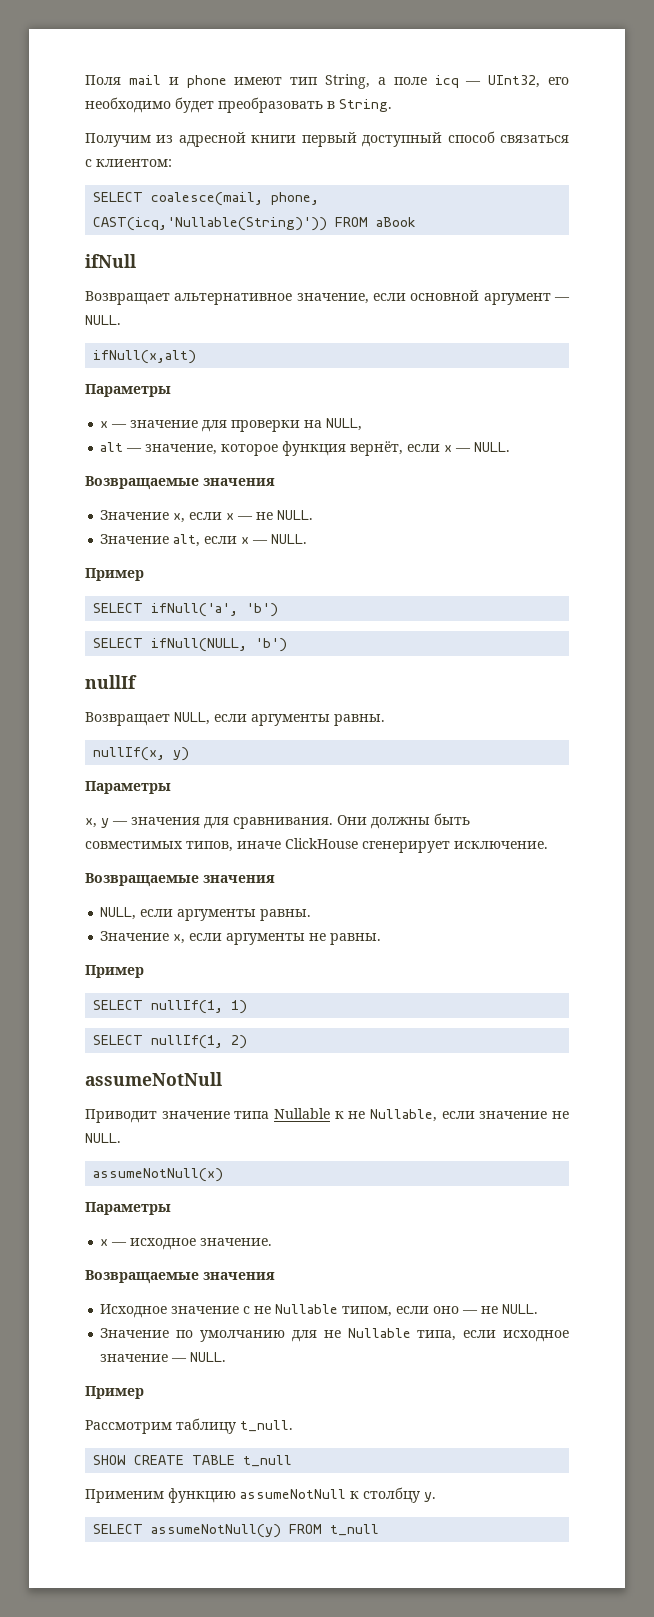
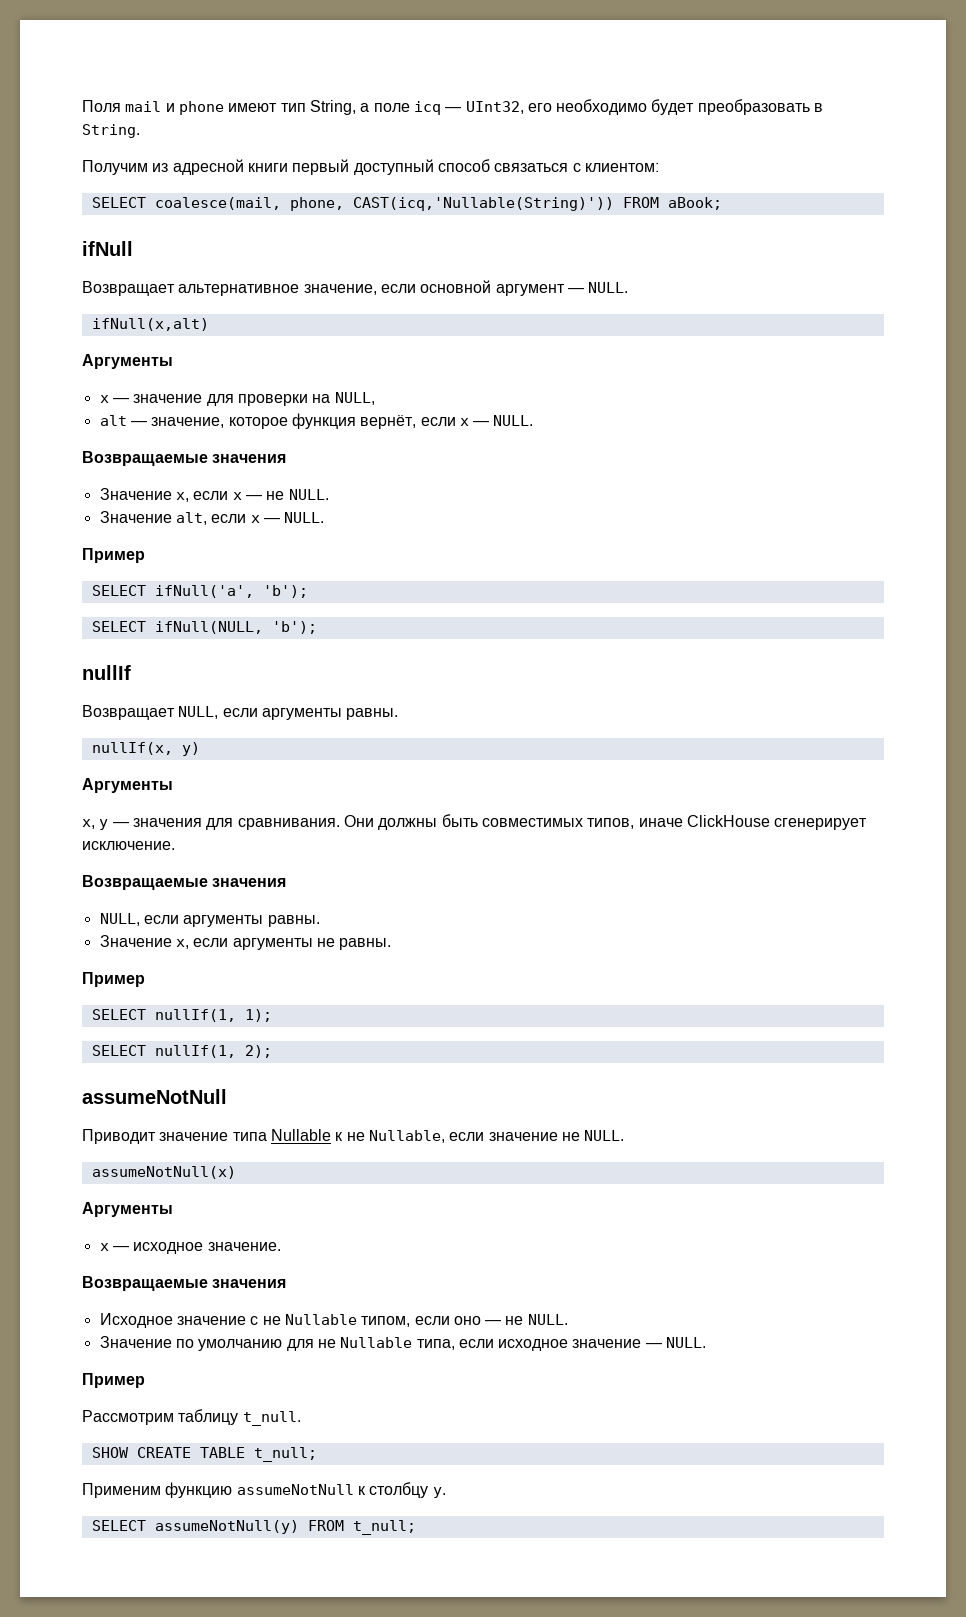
- SELECT coalesce(mail, phone, CAST(icq,'Nullable(String)')) FROM aBook
+ SELECT coalesce(mail, phone, CAST(icq,'Nullable(String)')) FROM aBook;
  ifNull(x,alt)
- Параметры
+ Аргументы
- SELECT ifNull('a', 'b')
+ SELECT ifNull('a', 'b');
- SELECT ifNull(NULL, 'b')
+ SELECT ifNull(NULL, 'b');
  nullIf(x, y)
- Параметры
+ Аргументы
- SELECT nullIf(1, 1)
- SELECT nullIf(1, 2)
+ SELECT nullIf(1, 1);
+ SELECT nullIf(1, 2);
  assumeNotNull(x)
- Параметры
+ Аргументы
- SHOW CREATE TABLE t_null
+ SHOW CREATE TABLE t_null;
- SELECT assumeNotNull(y) FROM t_null
+ SELECT assumeNotNull(y) FROM t_null;

